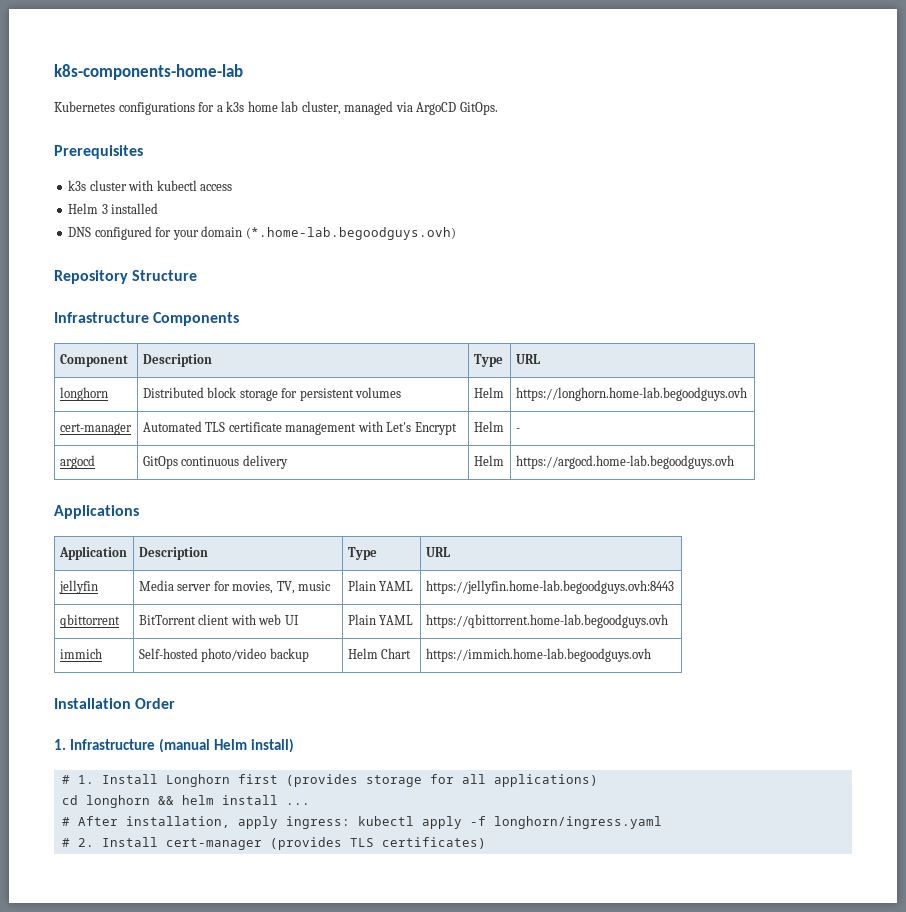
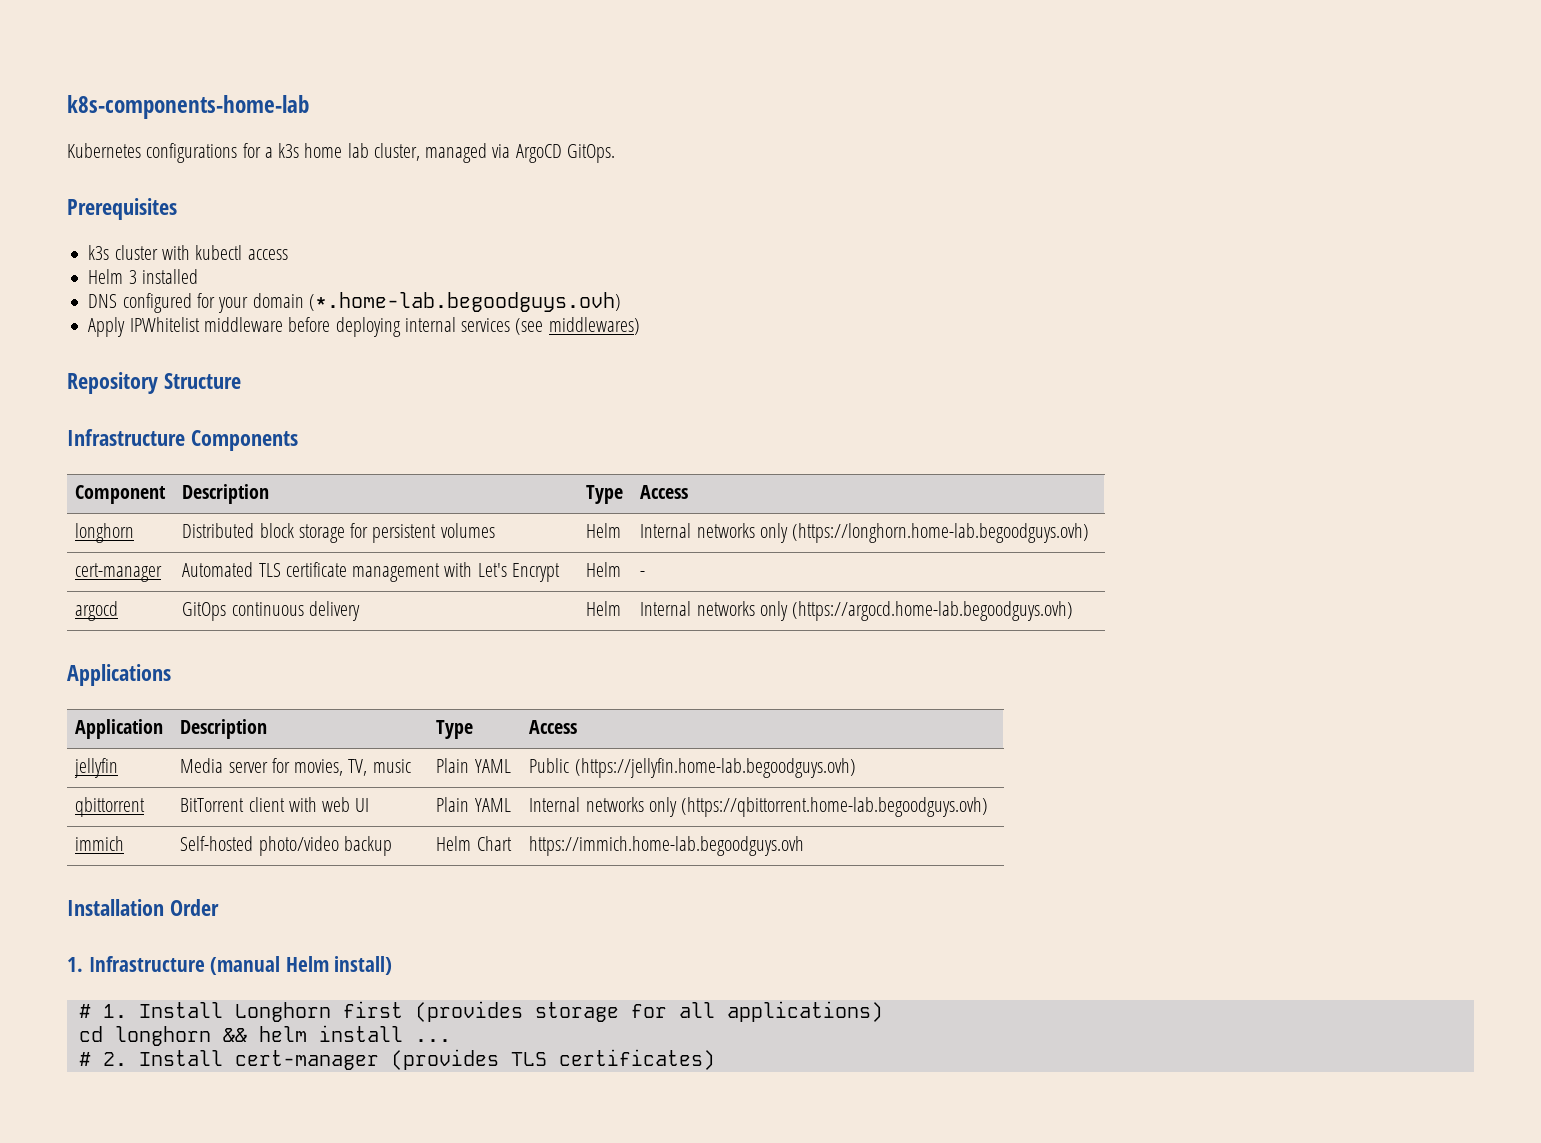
+ Apply IPWhitelist middleware before deploying internal services (see middlewares)
- Component | Description | Type | URL
+ Component | Description | Type | Access
- longhorn | Distributed block storage for persistent volumes | Helm | https://longhorn.home-lab.begoodguys.ovh
+ longhorn | Distributed block storage for persistent volumes | Helm | Internal networks only (https://longhorn.home-lab.begoodguys.ovh)
- argocd | GitOps continuous delivery | Helm | https://argocd.home-lab.begoodguys.ovh
+ argocd | GitOps continuous delivery | Helm | Internal networks only (https://argocd.home-lab.begoodguys.ovh)
- Application | Description | Type | URL
+ Application | Description | Type | Access
- jellyfin | Media server for movies, TV, music | Plain YAML | https://jellyfin.home-lab.begoodguys.ovh:8443
+ jellyfin | Media server for movies, TV, music | Plain YAML | Public (https://jellyfin.home-lab.begoodguys.ovh)
- qbittorrent | BitTorrent client with web UI | Plain YAML | https://qbittorrent.home-lab.begoodguys.ovh
+ qbittorrent | BitTorrent client with web UI | Plain YAML | Internal networks only (https://qbittorrent.home-lab.begoodguys.ovh)
- # After installation, apply ingress: kubectl apply -f longhorn/ingress.yaml

